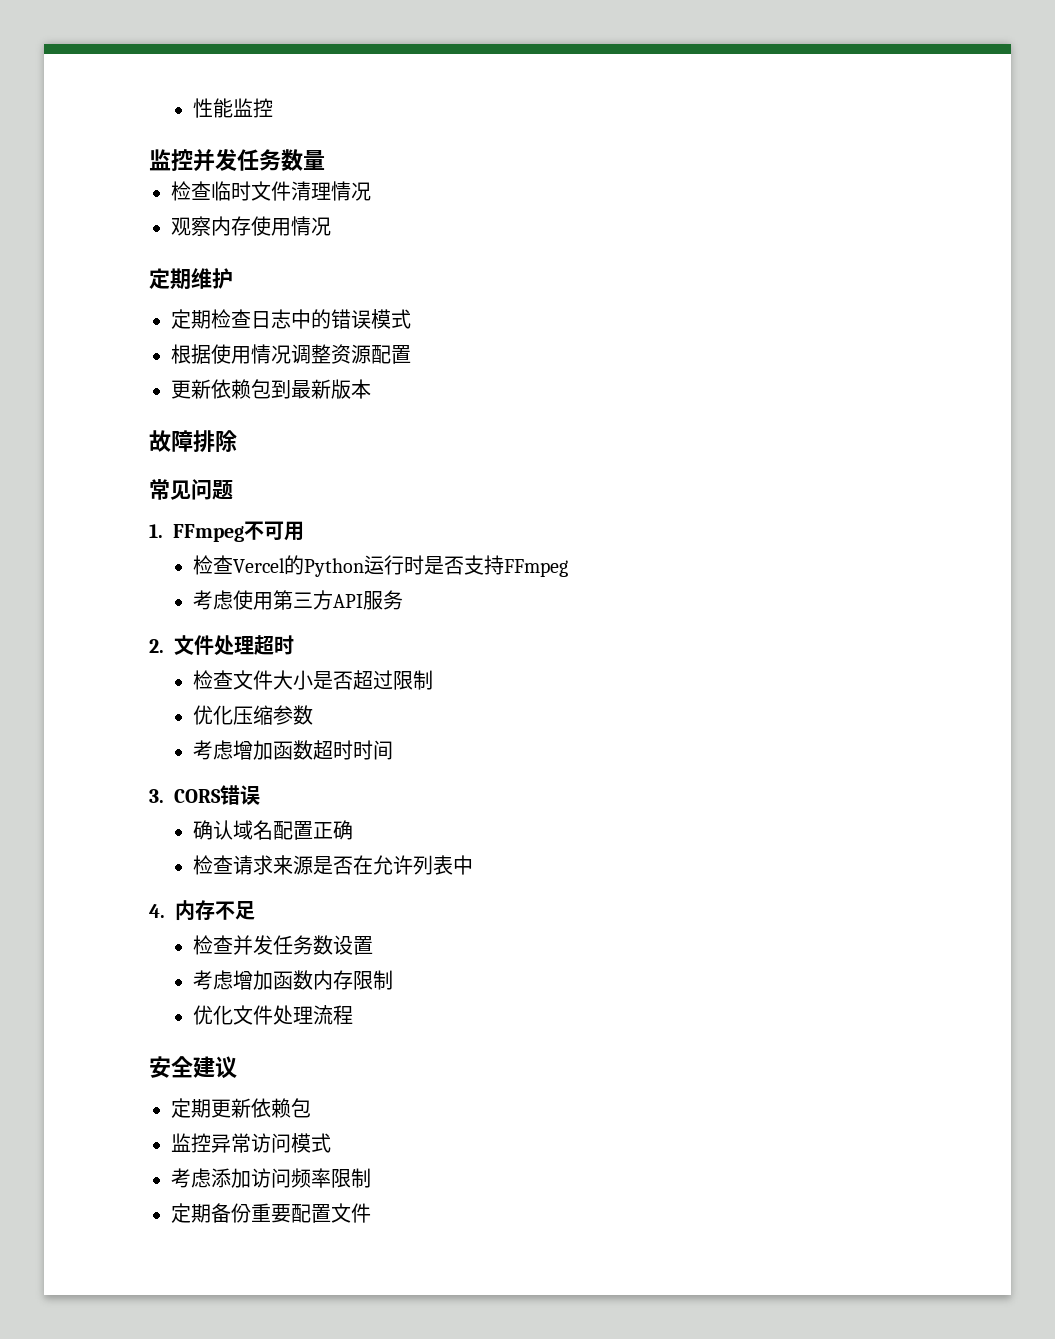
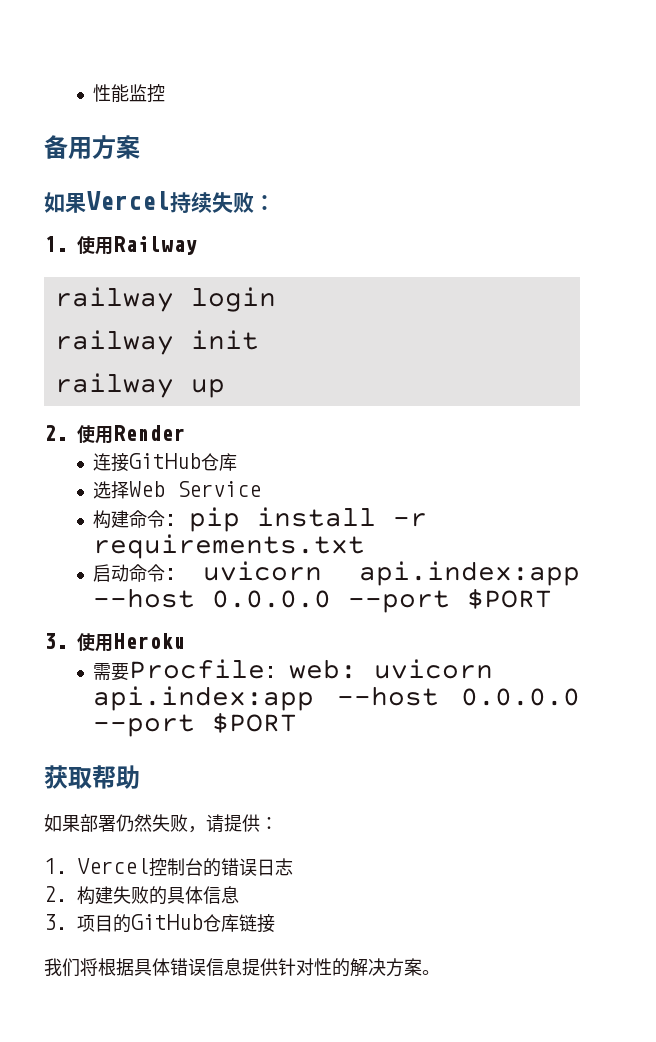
- 监控并发任务数量
- 检查临时文件清理情况
- 观察内存使用情况
- 定期维护
- 定期检查日志中的错误模式
- 根据使用情况调整资源配置
- 更新依赖包到最新版本
- 故障排除
- 常见问题
- 1. FFmpeg不可用
- 检查Vercel的Python运行时是否支持FFmpeg
- 考虑使用第三方API服务
- 2.文件处理超时
- 检查文件大小是否超过限制
- 优化压缩参数
- 考虑增加函数超时时间
- 3. CORS错误
- 确认域名配置正确
- 检查请求来源是否在允许列表中
- 4.内存不足
- 检查并发任务数设置
- 考虑增加函数内存限制
- 优化文件处理流程
- 安全建议
- 定期更新依赖包
- 监控异常访问模式
- 考虑添加访问频率限制
- 定期备份重要配置文件
+ 备用方案
+ 如果Vercel持续失败：
+ 1.使用Railway
+ railway login
+ railway init
+ railway up
+ 2.使用Render
+ 连接GitHub仓库
+ 选择Web Service
+ 构建命令: pip install -r requirements.txt
+ 启动命令: uvicorn api.index:app --host 0.0.0.0 --port $PORT
+ 3.使用Heroku
+ 需要Procfile: web: uvicorn api.index:app --host 0.0.0.0 --port $PORT
+ 获取帮助
+ 如果部署仍然失败，请提供：
+ 1. Vercel控制台的错误日志
+ 2.构建失败的具体信息
+ 3.项目的GitHub仓库链接
+ 我们将根据具体错误信息提供针对性的解决方案。

